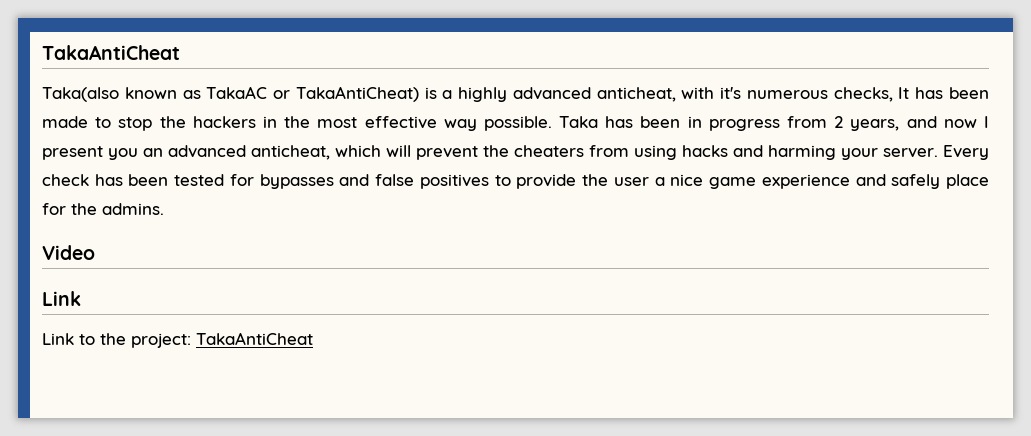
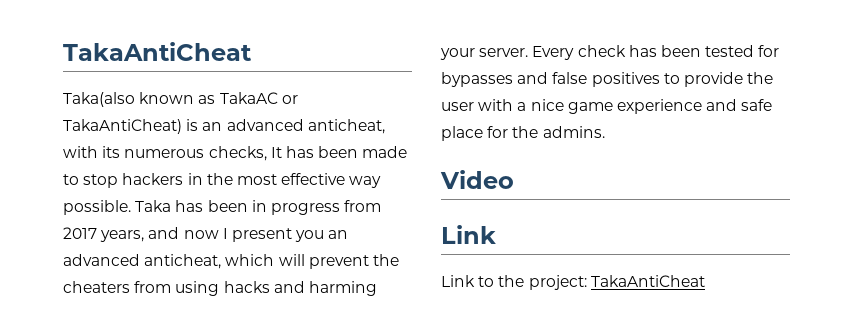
- Taka(also known as TakaAC or TakaAntiCheat) is a highly advanced anticheat, with it's numerous checks, It has been made to stop the hackers in the most effective way possible.
+ Taka(also known as TakaAC or TakaAntiCheat) is an advanced anticheat, with its numerous checks, It has been made to stop hackers in the most effective way possible.
- Taka has been in progress from 2 years, and now I present you an advanced anticheat, which will prevent the cheaters from using hacks and harming your server.
+ Taka has been in progress from 2017 years, and now I present you an advanced anticheat, which will prevent the cheaters from using hacks and harming your server.
- Every check has been tested for bypasses and false positives to provide the user a nice game experience and safely place for the admins.
+ Every check has been tested for bypasses and false positives to provide the user with a nice game experience and safe place for the admins.

